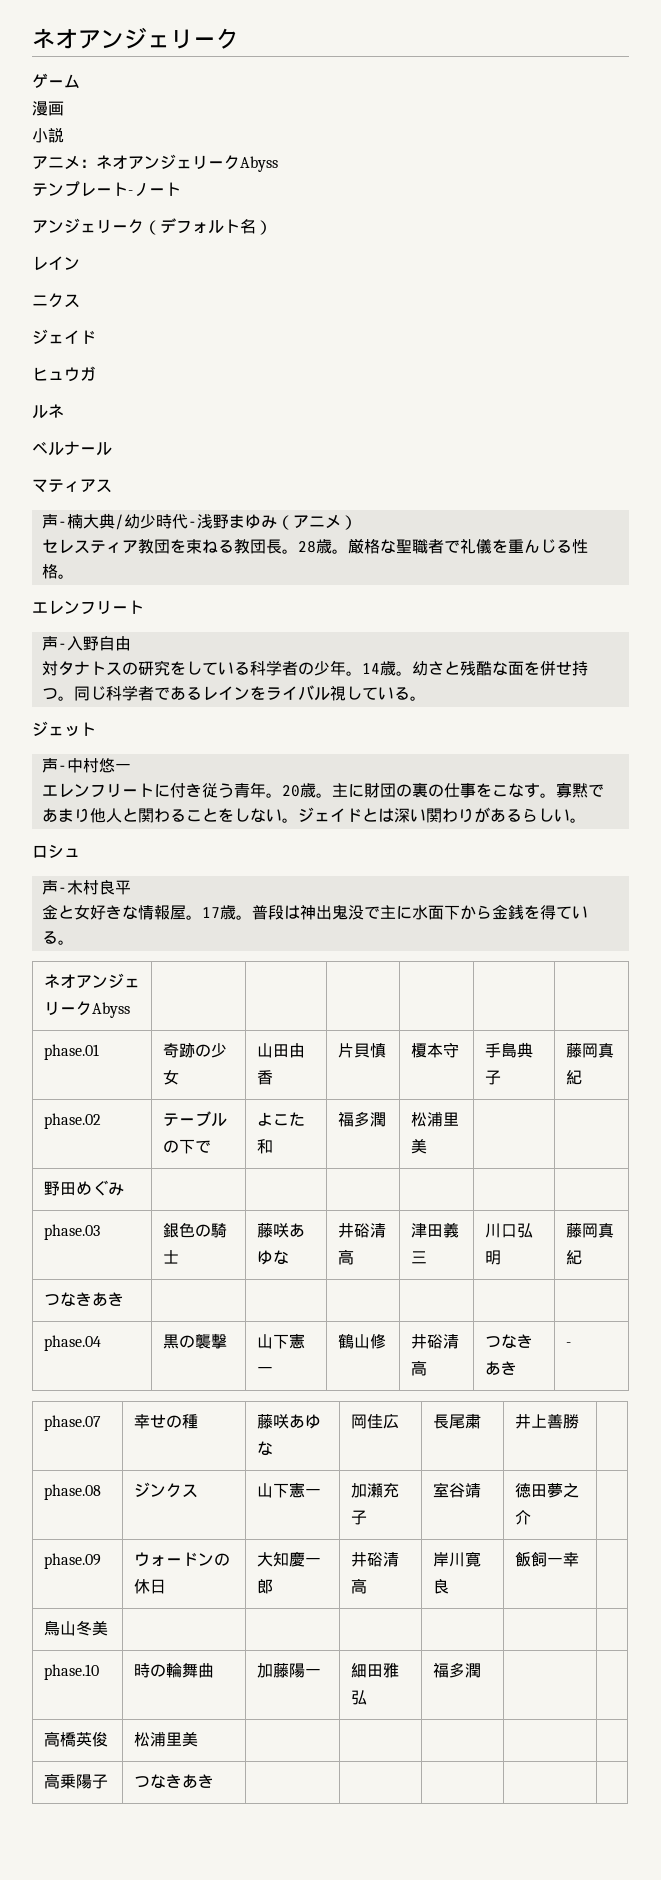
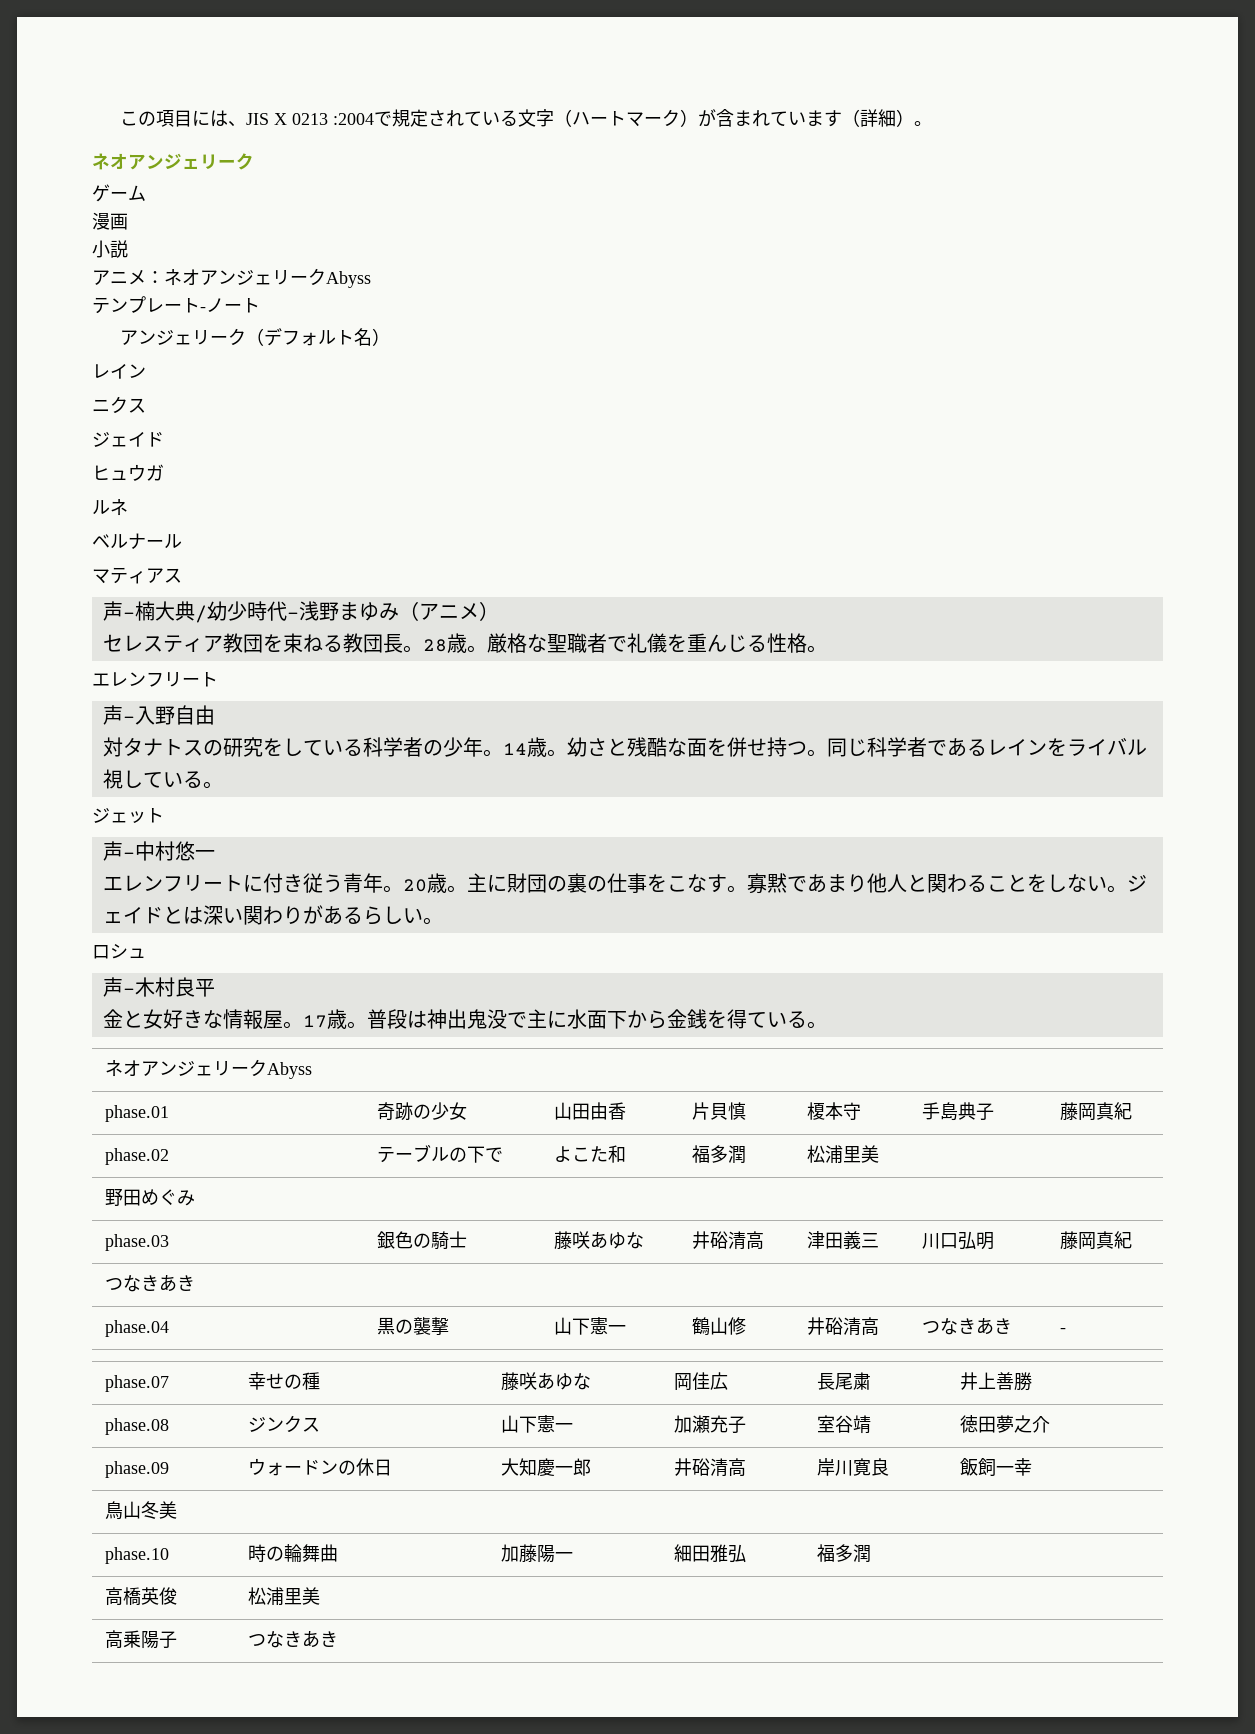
+ この項目には、JIS X 0213 :2004で規定されている文字（ハートマーク）が含まれています（詳細）。

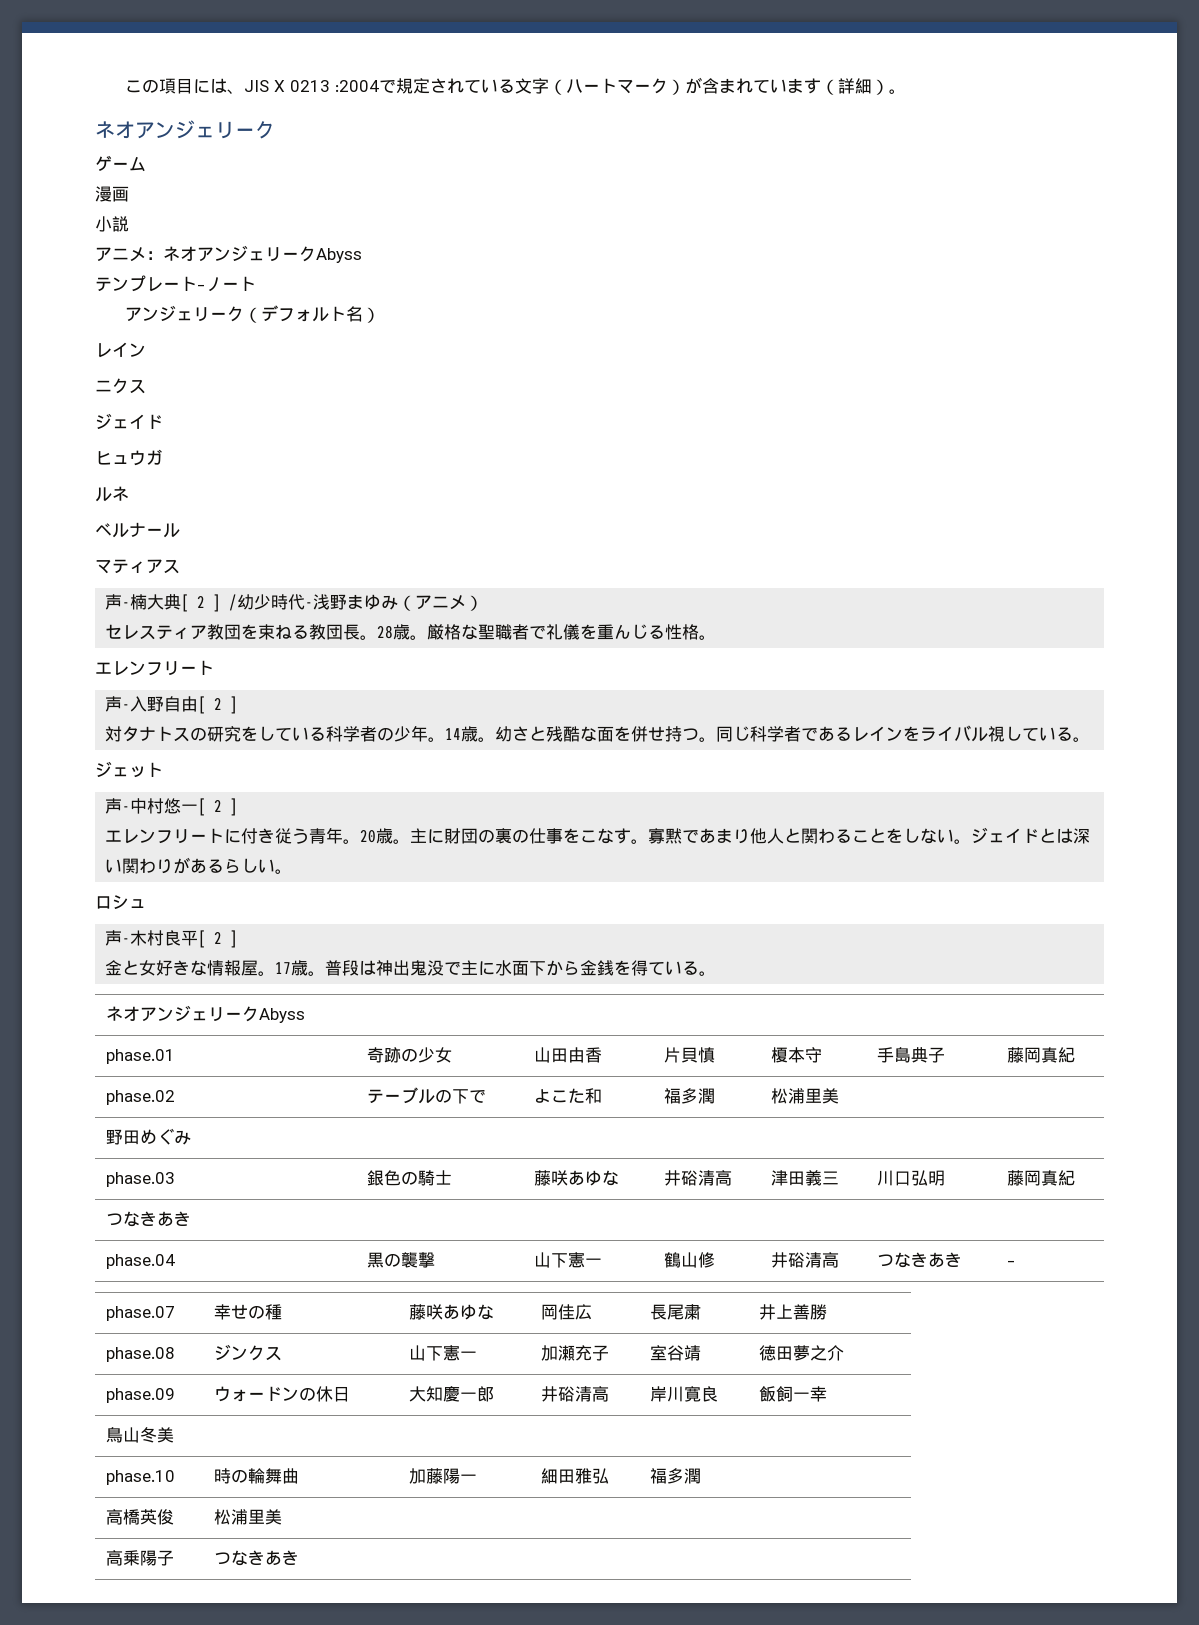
- 声-楠大典/幼少時代-浅野まゆみ（アニメ）
+ 声-楠大典[ 2 ] /幼少時代-浅野まゆみ（アニメ）
- 声-入野自由
+ 声-入野自由[ 2 ]
- 声-中村悠一
+ 声-中村悠一[ 2 ]
- 声-木村良平
+ 声-木村良平[ 2 ]

